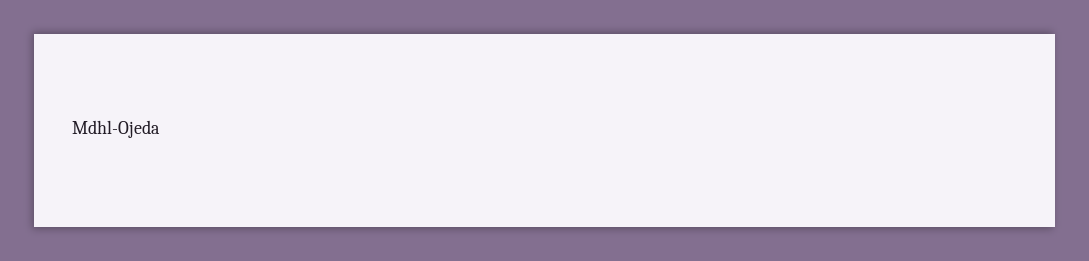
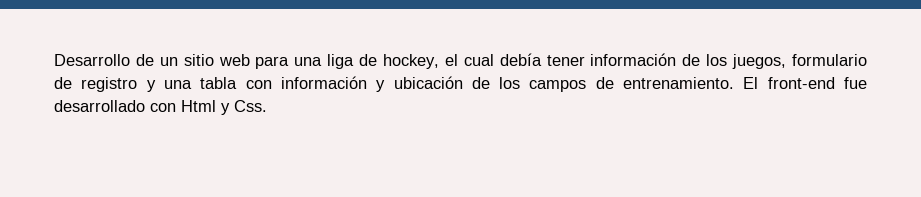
- Mdhl-Ojeda
+ Desarrollo de un sitio web para una liga de hockey, el cual debía tener información de los juegos, formulario de registro y una tabla con información y ubicación de los campos de entrenamiento. El front-end fue desarrollado con Html y Css.

